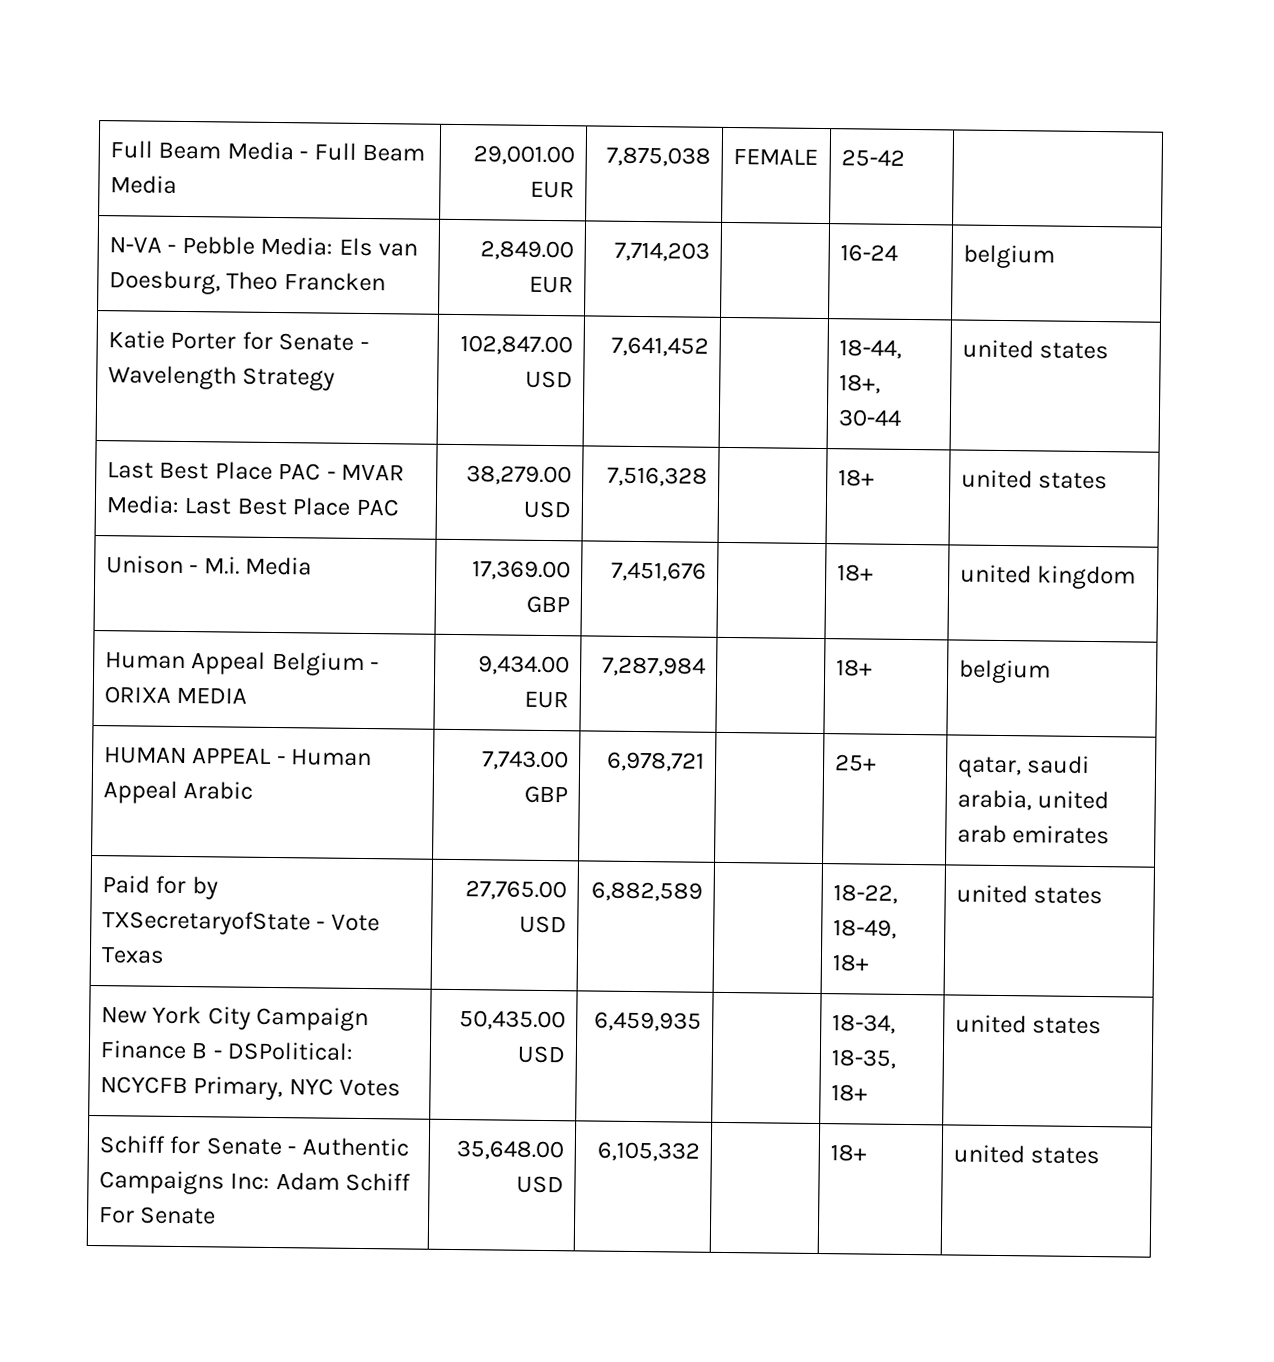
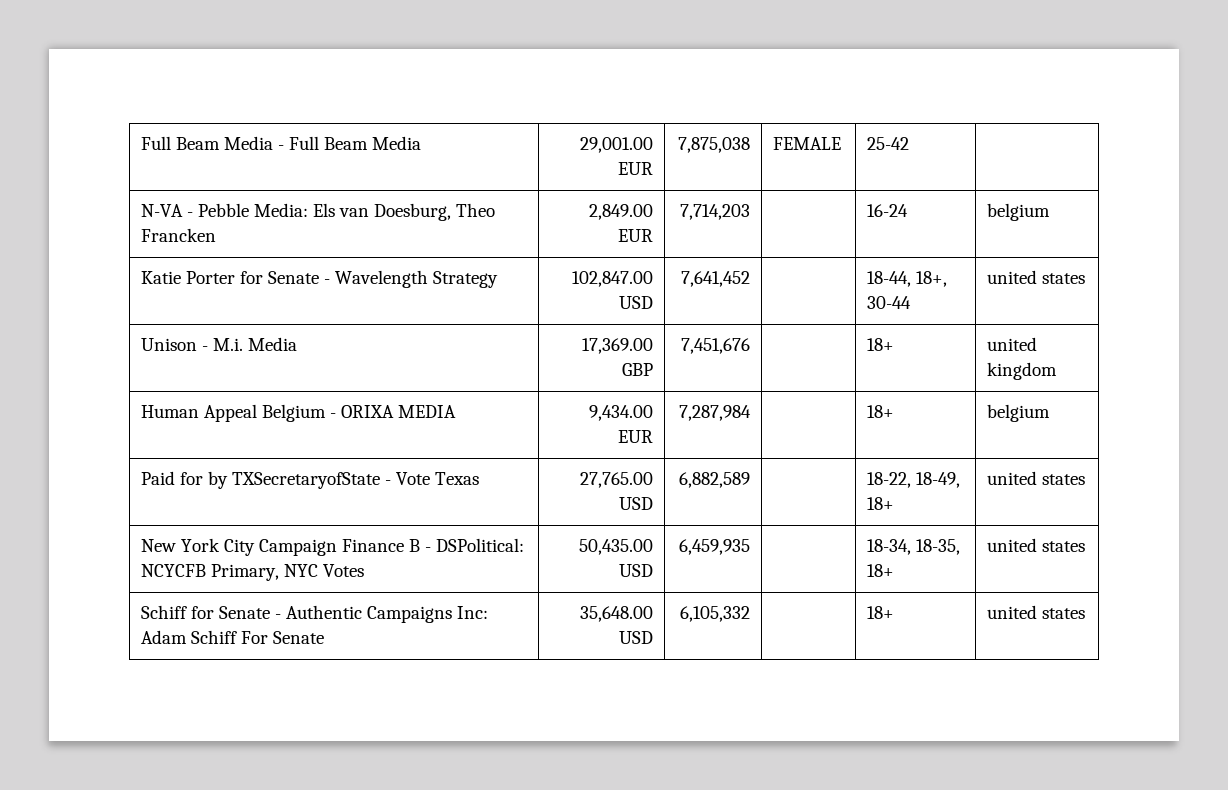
- Last Best Place PAC - MVAR Media: Last Best Place PAC | 38,279.00 USD | 7,516,328 | | 18+ | united states
- HUMAN APPEAL - Human Appeal Arabic | 7,743.00 GBP | 6,978,721 | | 25+ | qatar, saudi arabia, united arab emirates

